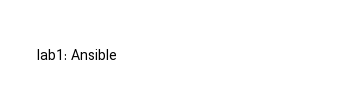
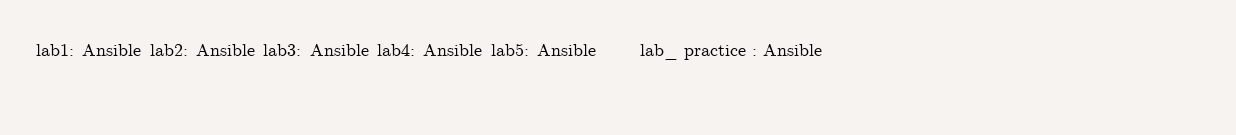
- lab1: Ansible
+ lab1: Ansible lab2: Ansible lab3: Ansible lab4: Ansible lab5: Ansible lab_ practice : Ansible

